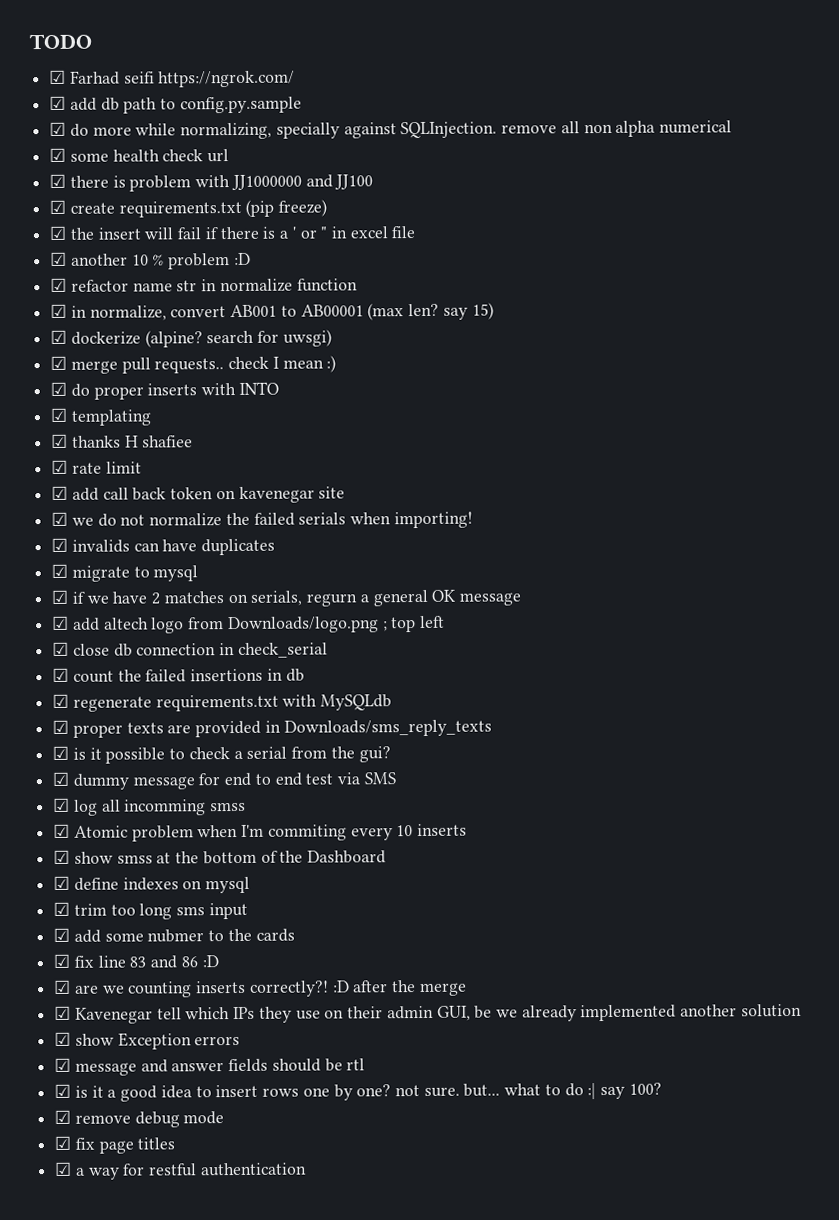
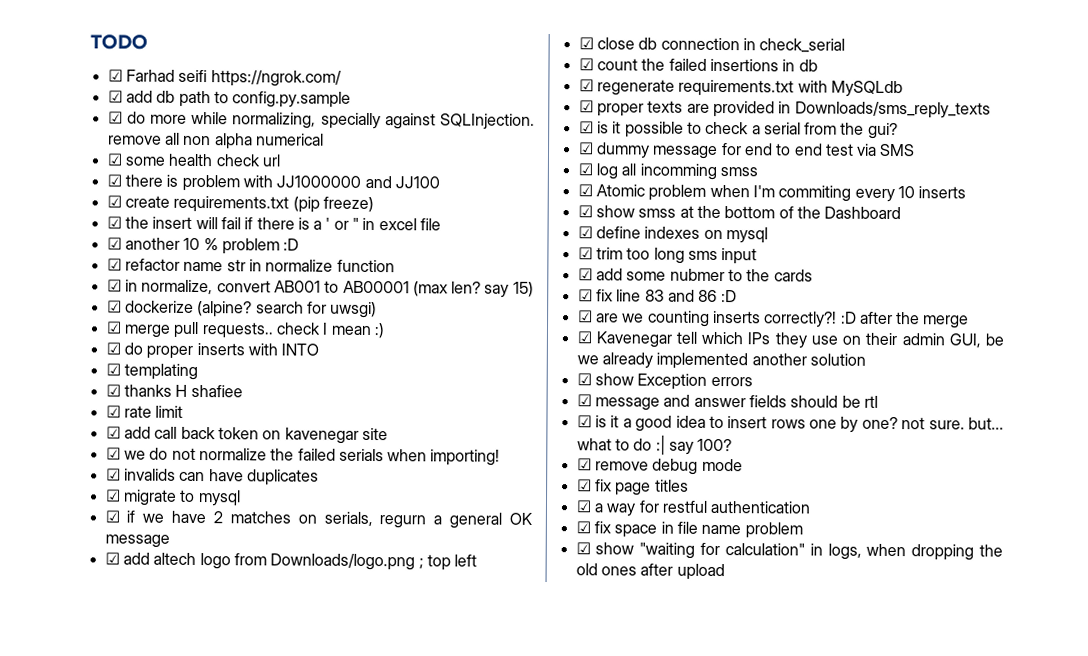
+ ☑ fix space in file name problem
+ ☑ show "waiting for calculation" in logs, when dropping the old ones after upload

